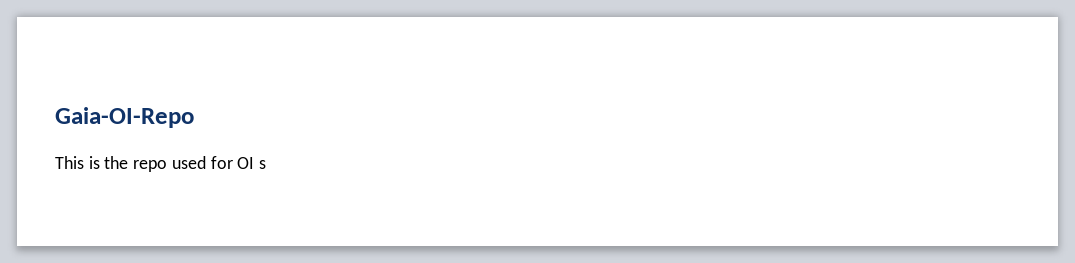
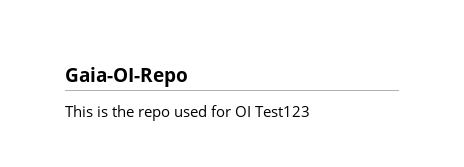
- This is the repo used for OI s
+ This is the repo used for OI Test123

